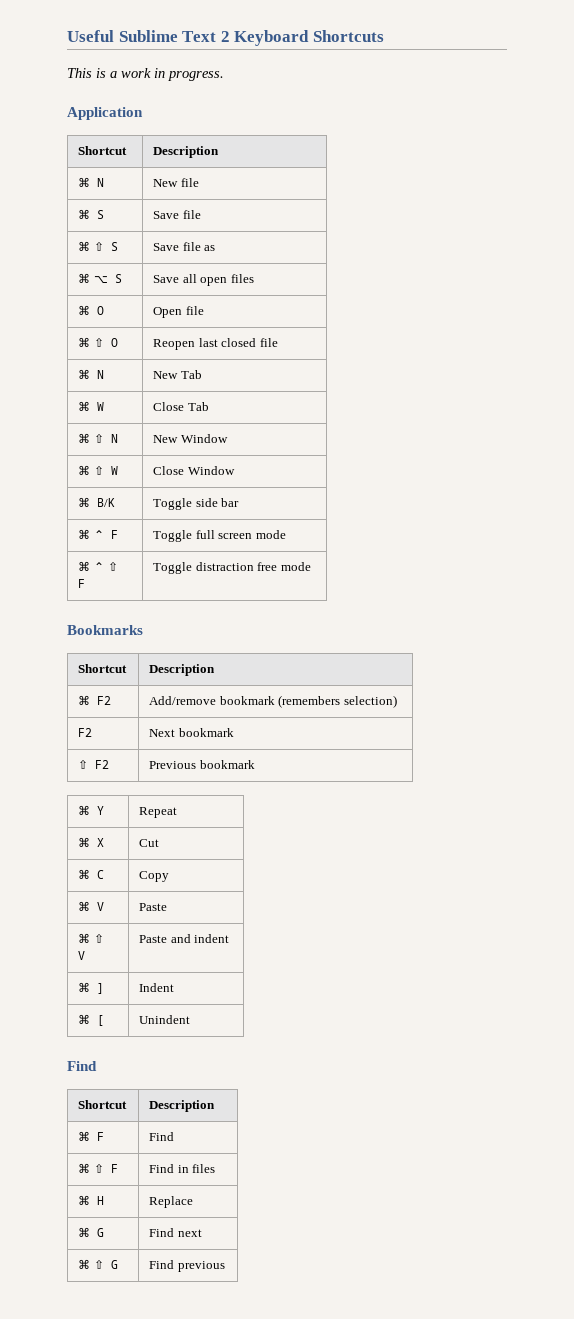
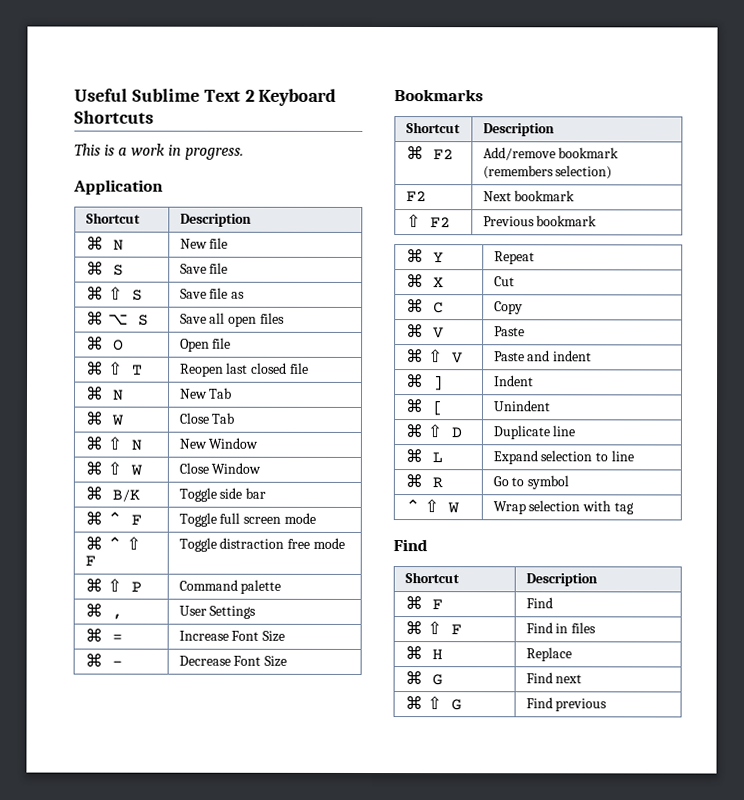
- ⌘ ⇧ O | Reopen last closed file
+ ⌘ ⇧ T | Reopen last closed file
+ ⌘ ⇧ P | Command palette
+ ⌘ , | User Settings
+ ⌘ = | Increase Font Size
+ ⌘ - | Decrease Font Size
+ ⌘ ⇧ D | Duplicate line
+ ⌘ L | Expand selection to line
+ ⌘ R | Go to symbol
+ ⌃ ⇧ W | Wrap selection with tag

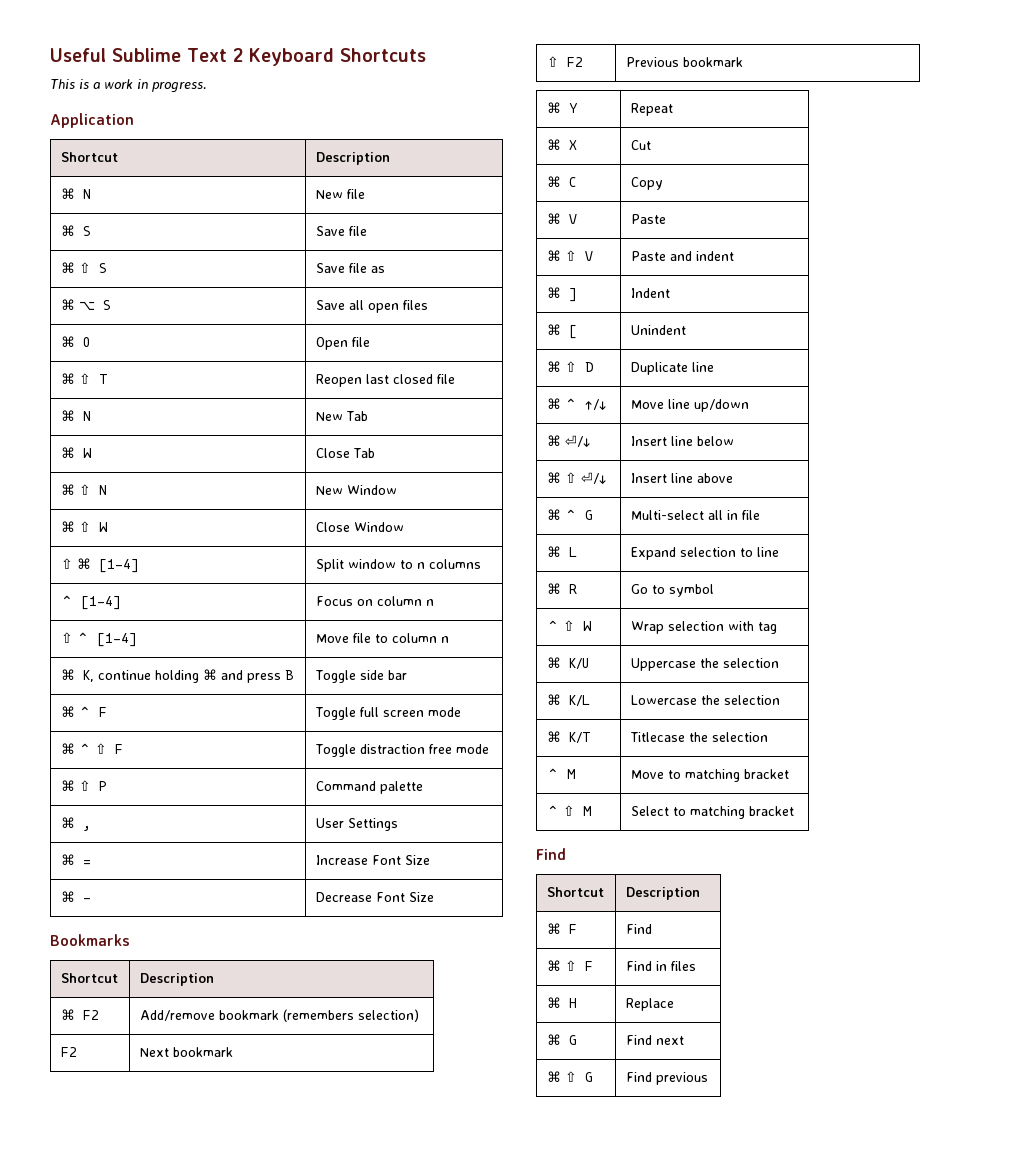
- ⌘ B/K | Toggle side bar
+ ⇧ ⌘ [1-4] | Split window to n columns
+ ⌃ [1-4] | Focus on column n
+ ⇧ ⌃ [1-4] | Move file to column n
+ ⌘ K, continue holding ⌘ and press B | Toggle side bar
+ ⌘ ⌃ ↑/↓ | Move line up/down
+ ⌘ ⏎/↓ | Insert line below
+ ⌘ ⇧ ⏎/↓ | Insert line above
+ ⌘ ⌃ G | Multi-select all in file
+ ⌘ K/U | Uppercase the selection
+ ⌘ K/L | Lowercase the selection
+ ⌘ K/T | Titlecase the selection
+ ⌃ M | Move to matching bracket
+ ⌃ ⇧ M | Select to matching bracket

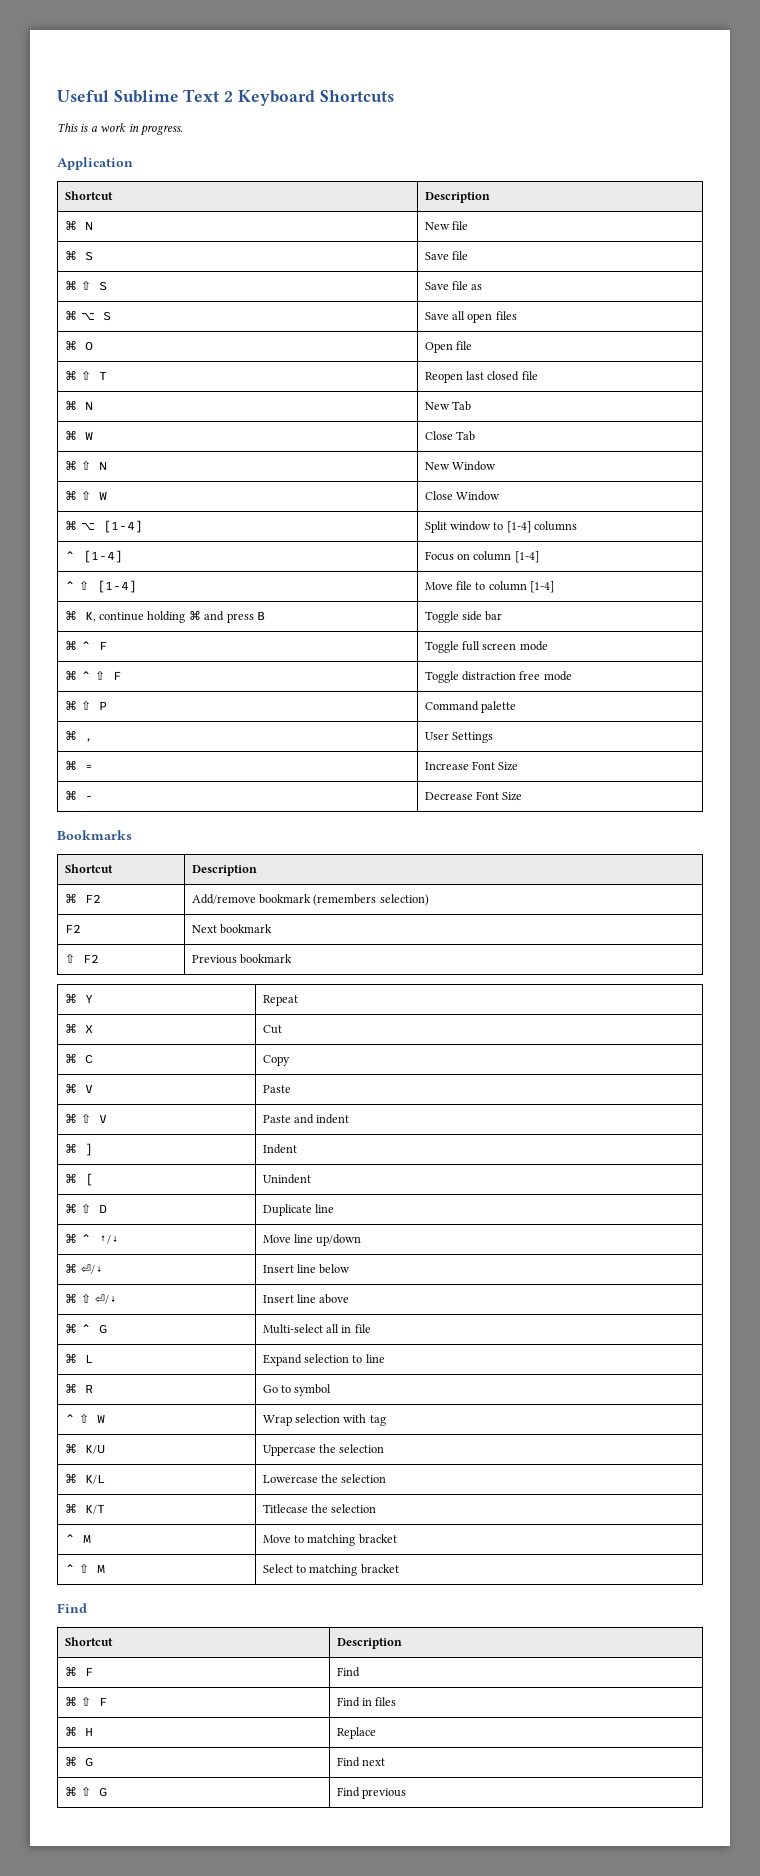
- ⇧ ⌘ [1-4] | Split window to n columns
+ ⌘ ⌥ [1-4] | Split window to [1-4] columns
- ⌃ [1-4] | Focus on column n
- ⇧ ⌃ [1-4] | Move file to column n
+ ⌃ [1-4] | Focus on column [1-4]
+ ⌃ ⇧ [1-4] | Move file to column [1-4]

